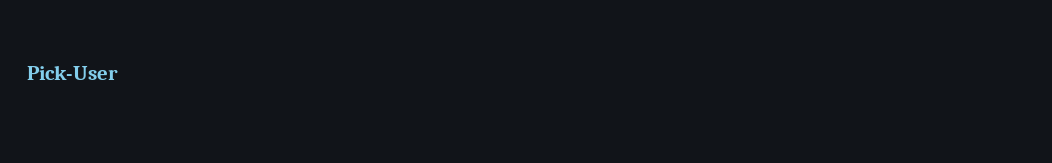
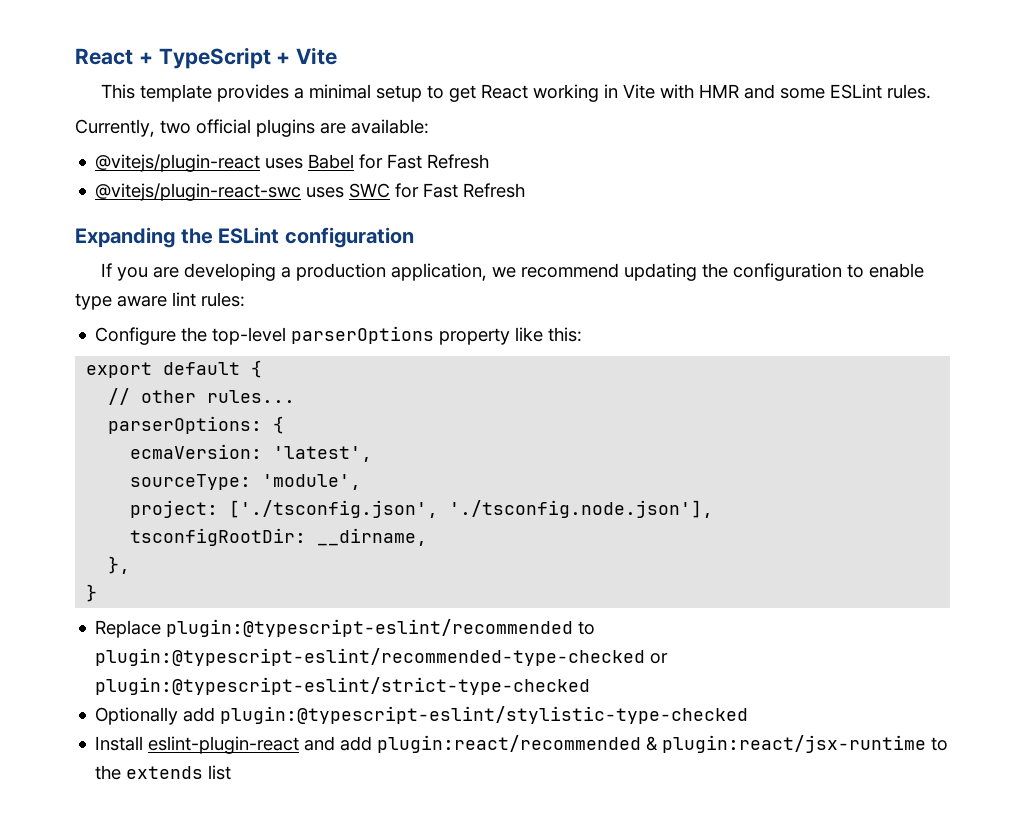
- Pick-User
+ React + TypeScript + Vite
+ This template provides a minimal setup to get React working in Vite with HMR and some ESLint rules.
+ Currently, two official plugins are available:
+ @vitejs/plugin-react uses Babel for Fast Refresh
+ @vitejs/plugin-react-swc uses SWC for Fast Refresh
+ Expanding the ESLint configuration
+ If you are developing a production application, we recommend updating the configuration to enable type aware lint rules:
+ Configure the top-level parserOptions property like this:
+ export default {
+ // other rules...
+ parserOptions: {
+ ecmaVersion: 'latest',
+ sourceType: 'module',
+ project: ['./tsconfig.json', './tsconfig.node.json'],
+ tsconfigRootDir: __dirname,
+ },
+ }
+ Replace plugin:@typescript-eslint/recommended to plugin:@typescript-eslint/recommended-type-checked or plugin:@typescript-eslint/strict-type-checked
+ Optionally add plugin:@typescript-eslint/stylistic-type-checked
+ Install eslint-plugin-react and add plugin:react/recommended & plugin:react/jsx-runtime to the extends list

